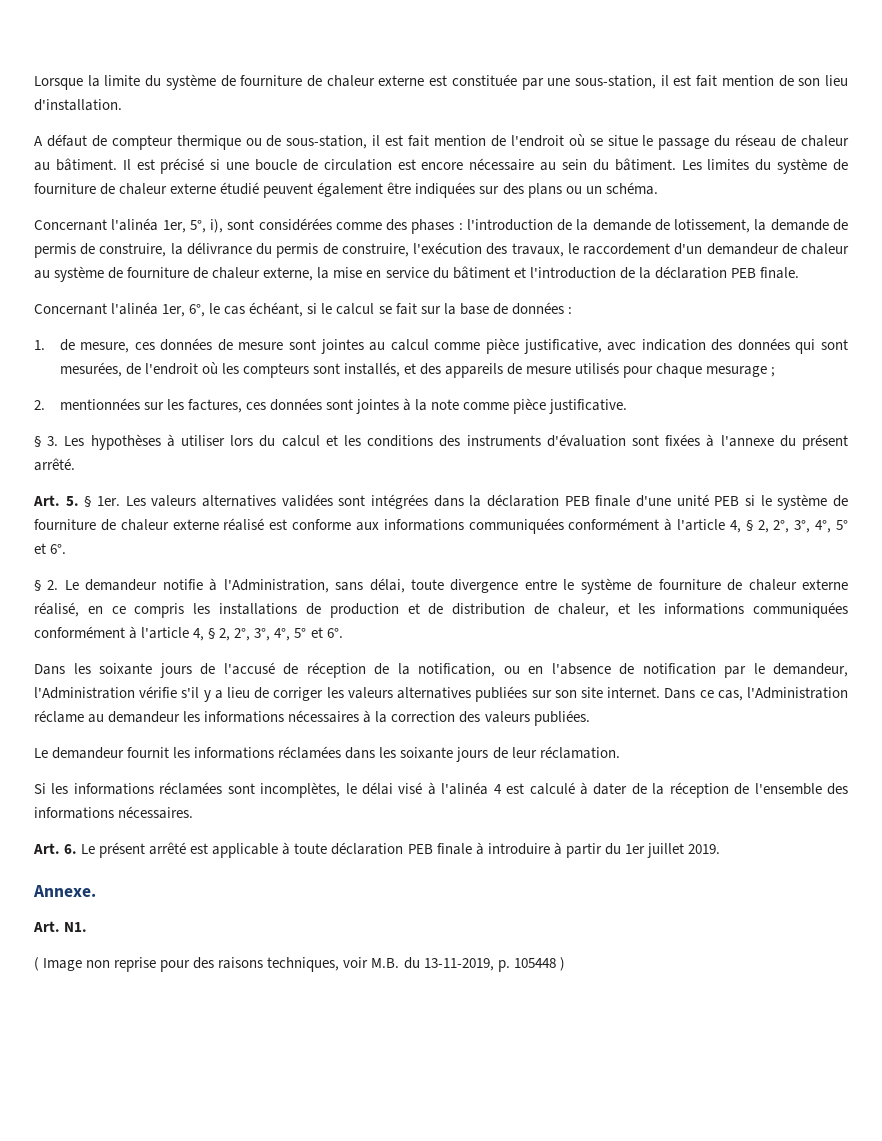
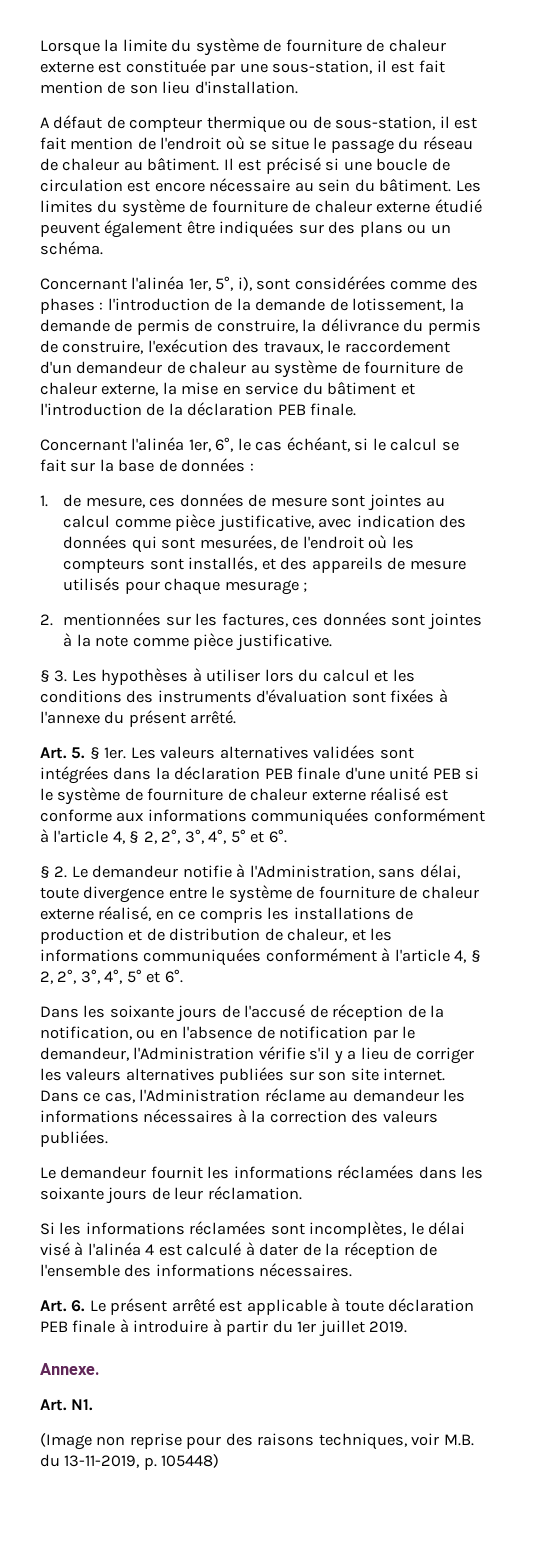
- ( Image non reprise pour des raisons techniques, voir M.B. du 13-11-2019, p. 105448 )
+ (Image non reprise pour des raisons techniques, voir M.B. du 13-11-2019, p. 105448)

